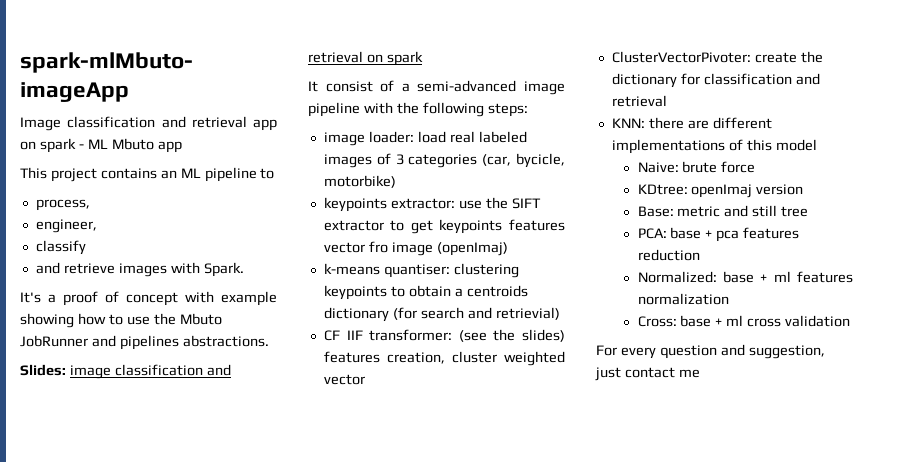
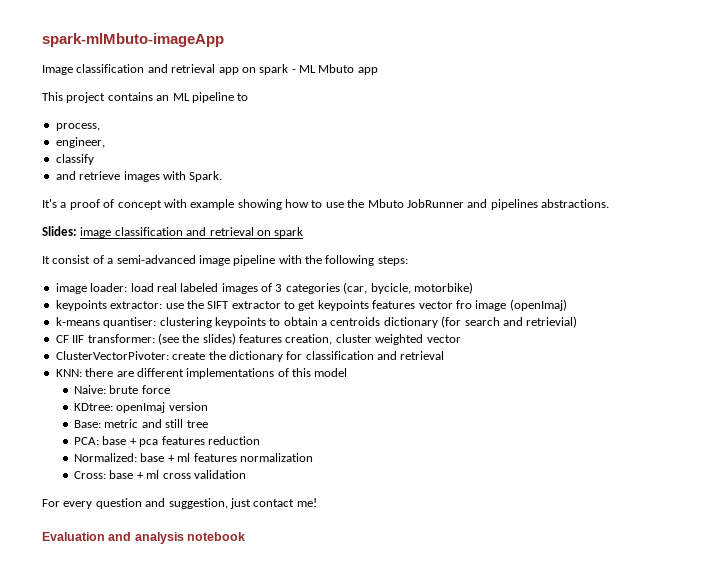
- For every question and suggestion, just contact me
+ For every question and suggestion, just contact me!
+ Evaluation and analysis notebook

